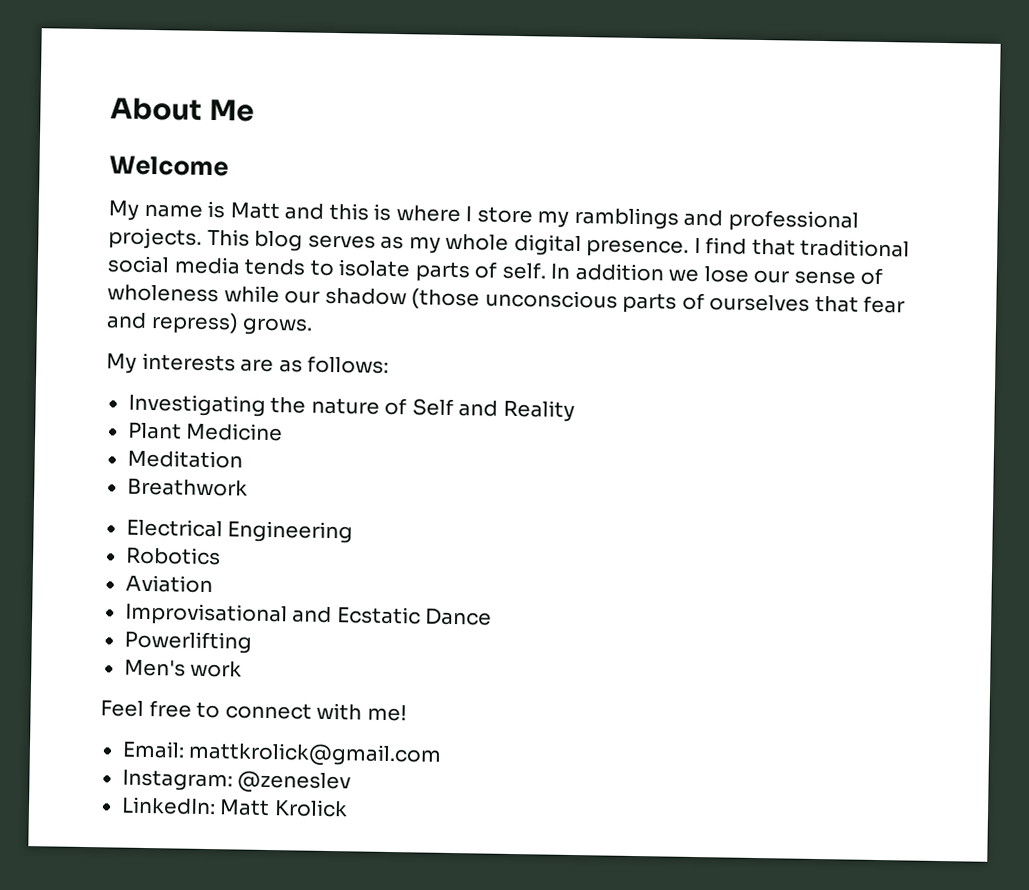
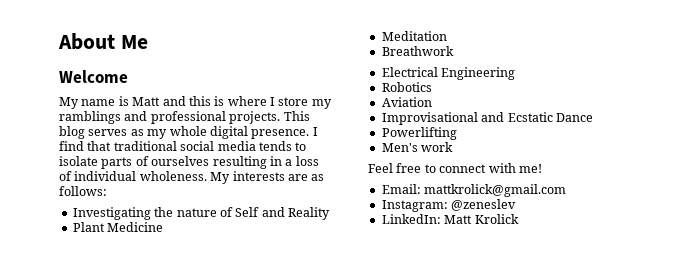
- I find that traditional social media tends to isolate parts of self. In addition we lose our sense of wholeness while our shadow (those unconscious parts of ourselves that fear and repress) grows.
- My interests are as follows:
+ I find that traditional social media tends to isolate parts of ourselves resulting in a loss of individual wholeness. My interests are as follows:

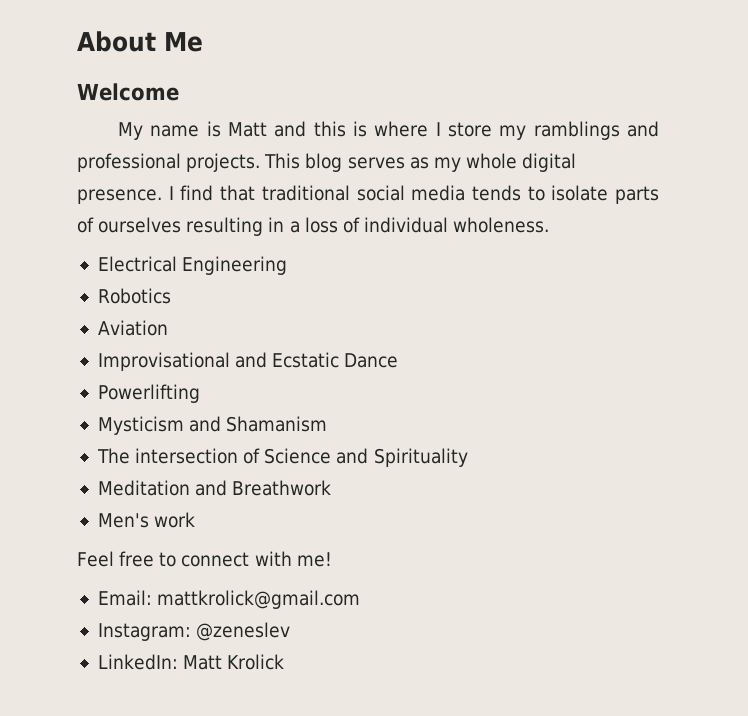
- My interests are as follows:
- Investigating the nature of Self and Reality
- Plant Medicine
- Meditation
- Breathwork
+ Mysticism and Shamanism
+ The intersection of Science and Spirituality
+ Meditation and Breathwork

